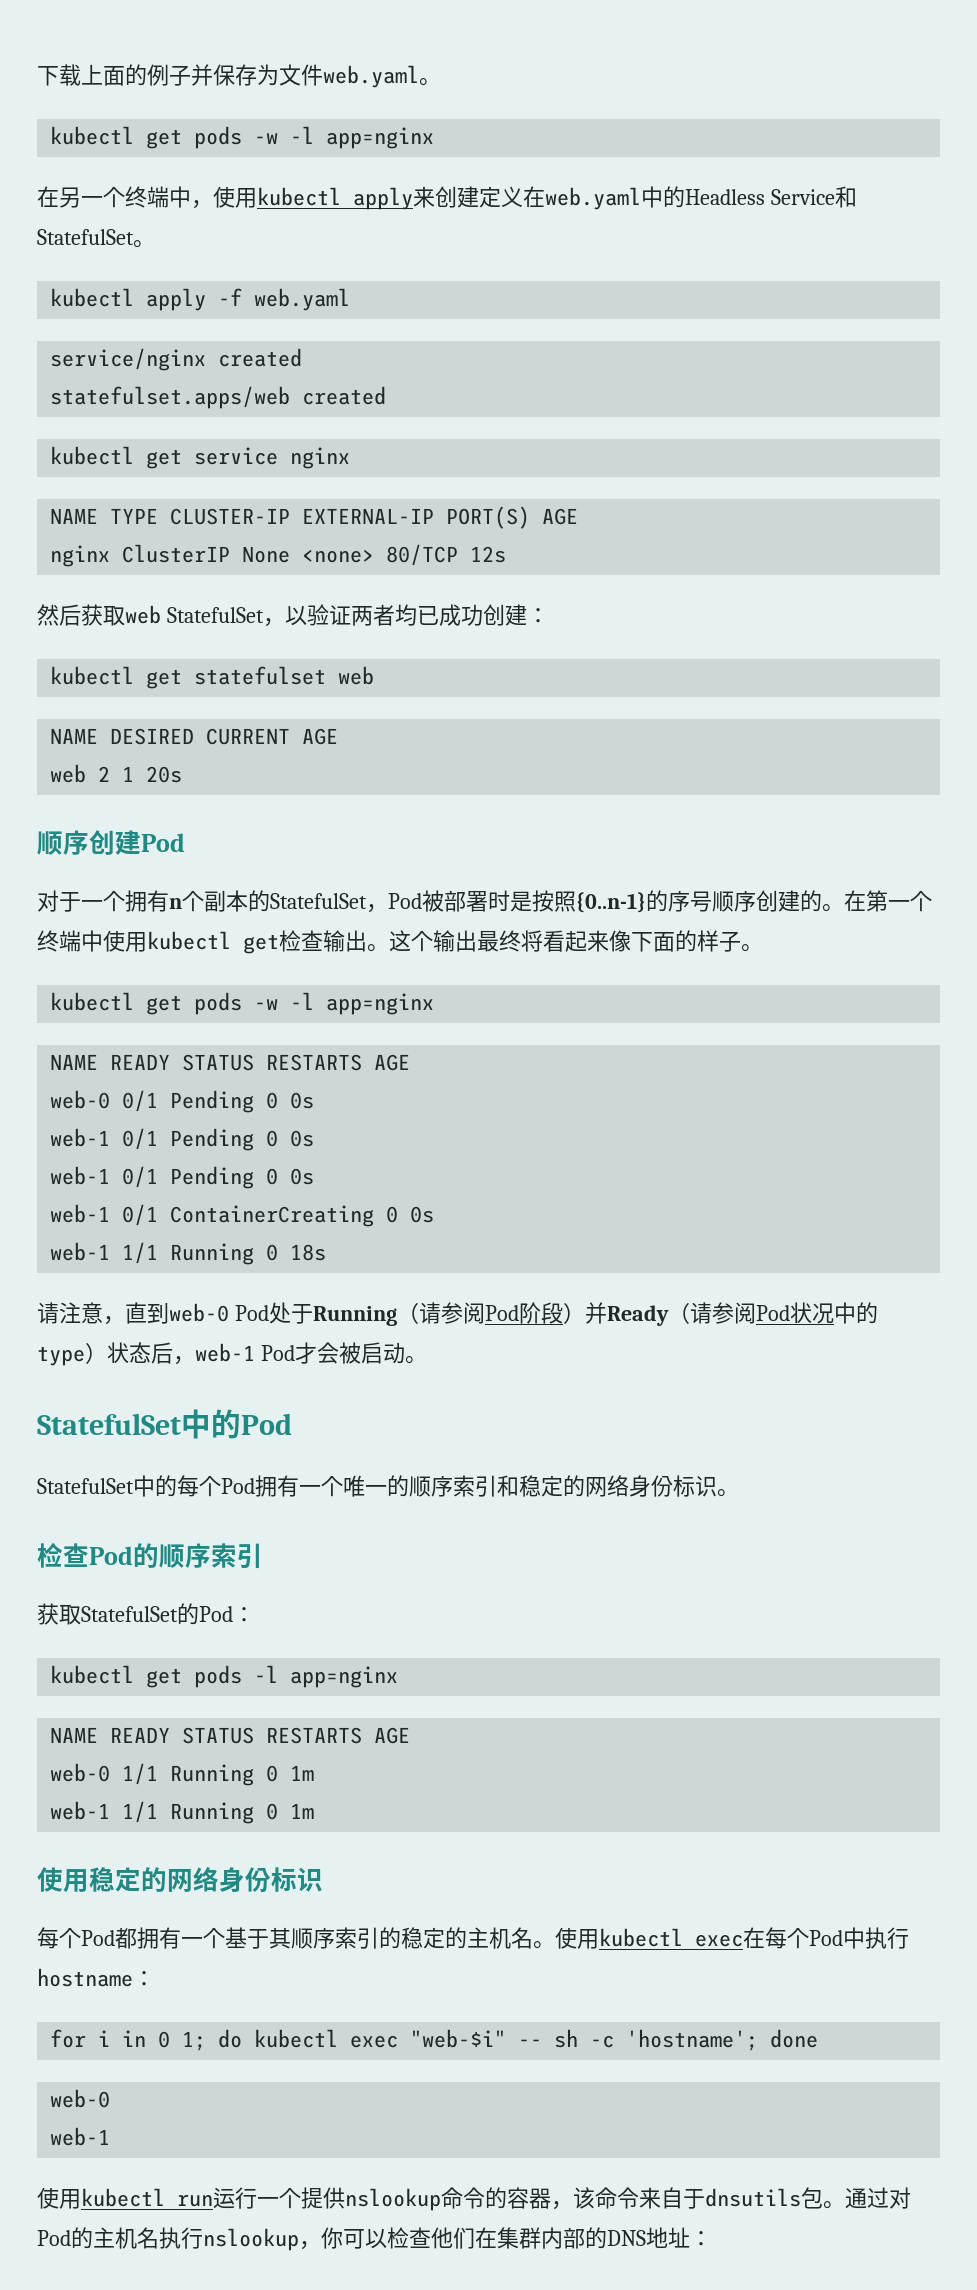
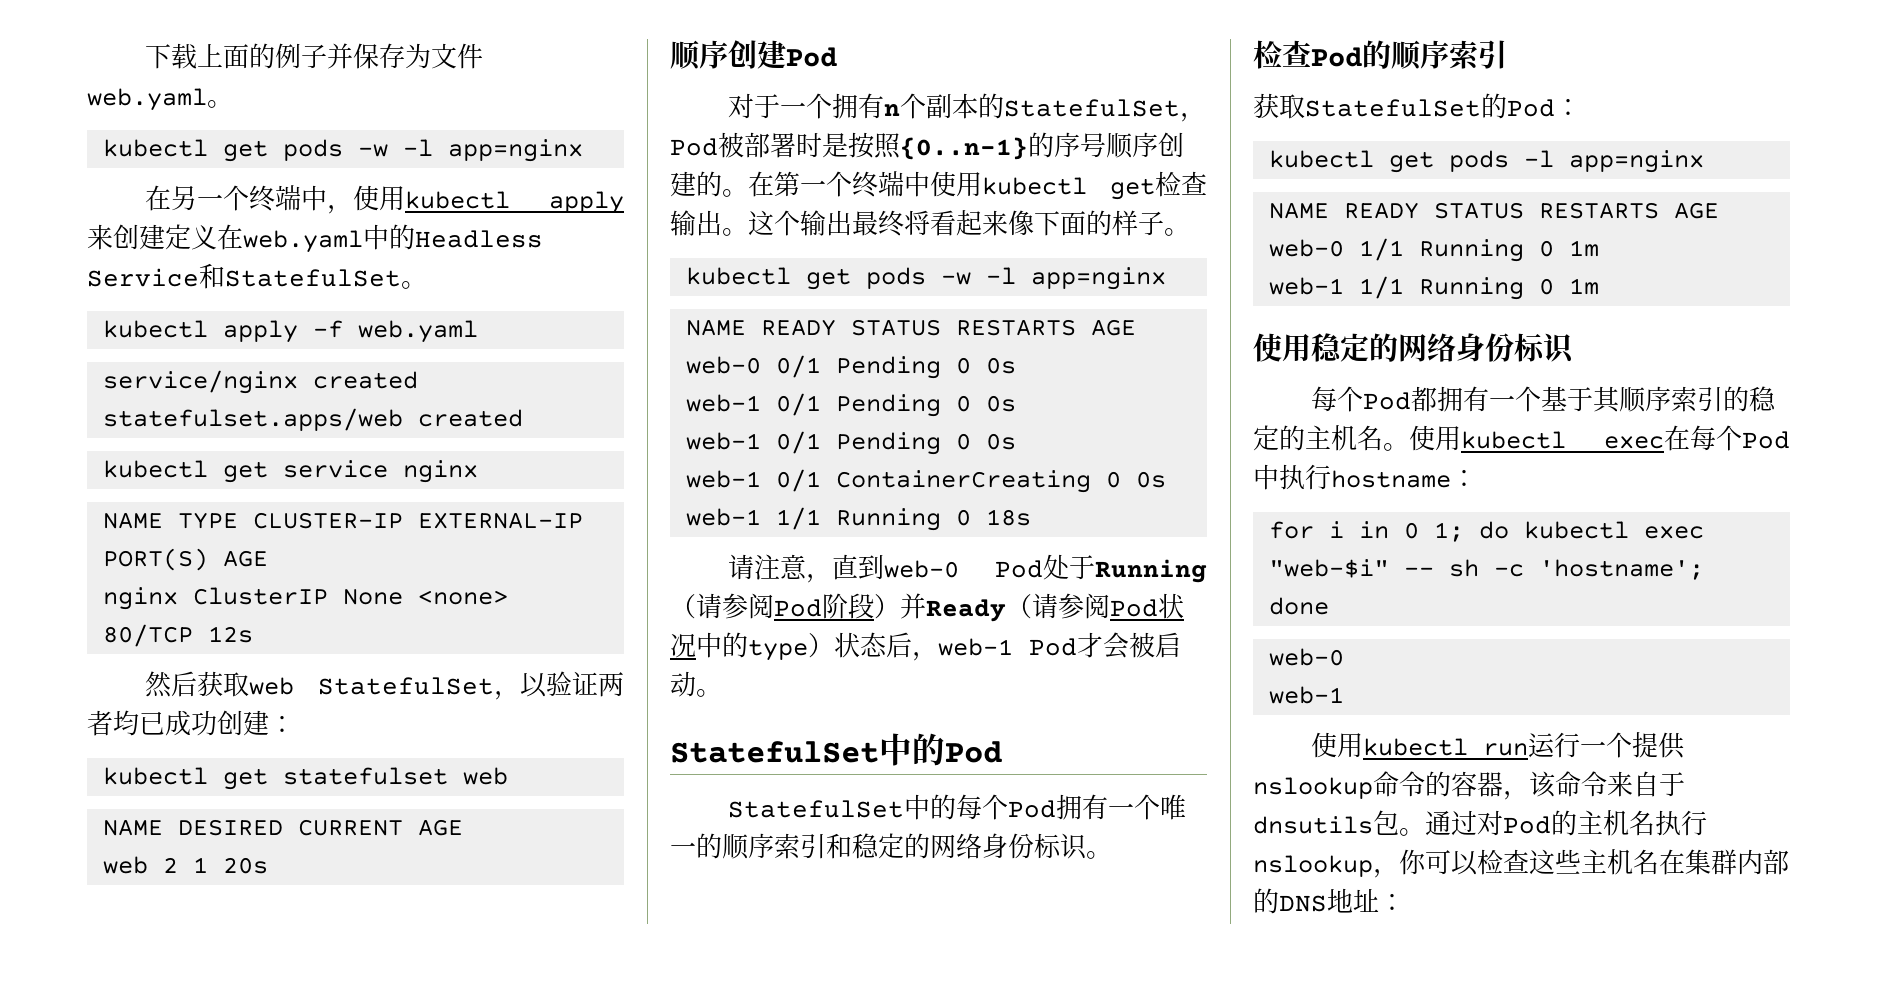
- 通过对Pod的主机名执行nslookup，你可以检查他们在集群内部的DNS地址：
+ 通过对Pod的主机名执行nslookup，你可以检查这些主机名在集群内部的DNS地址：

